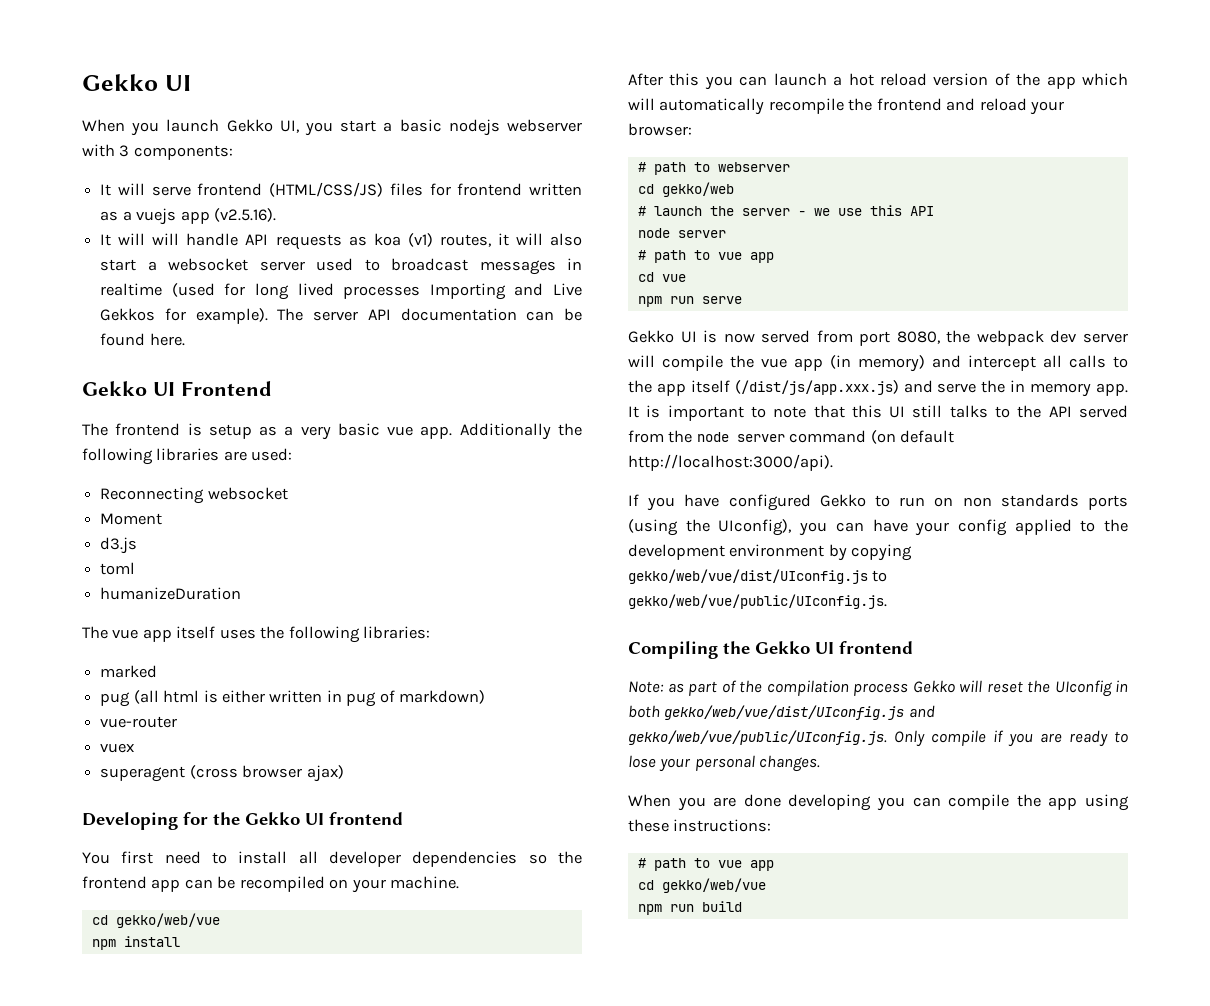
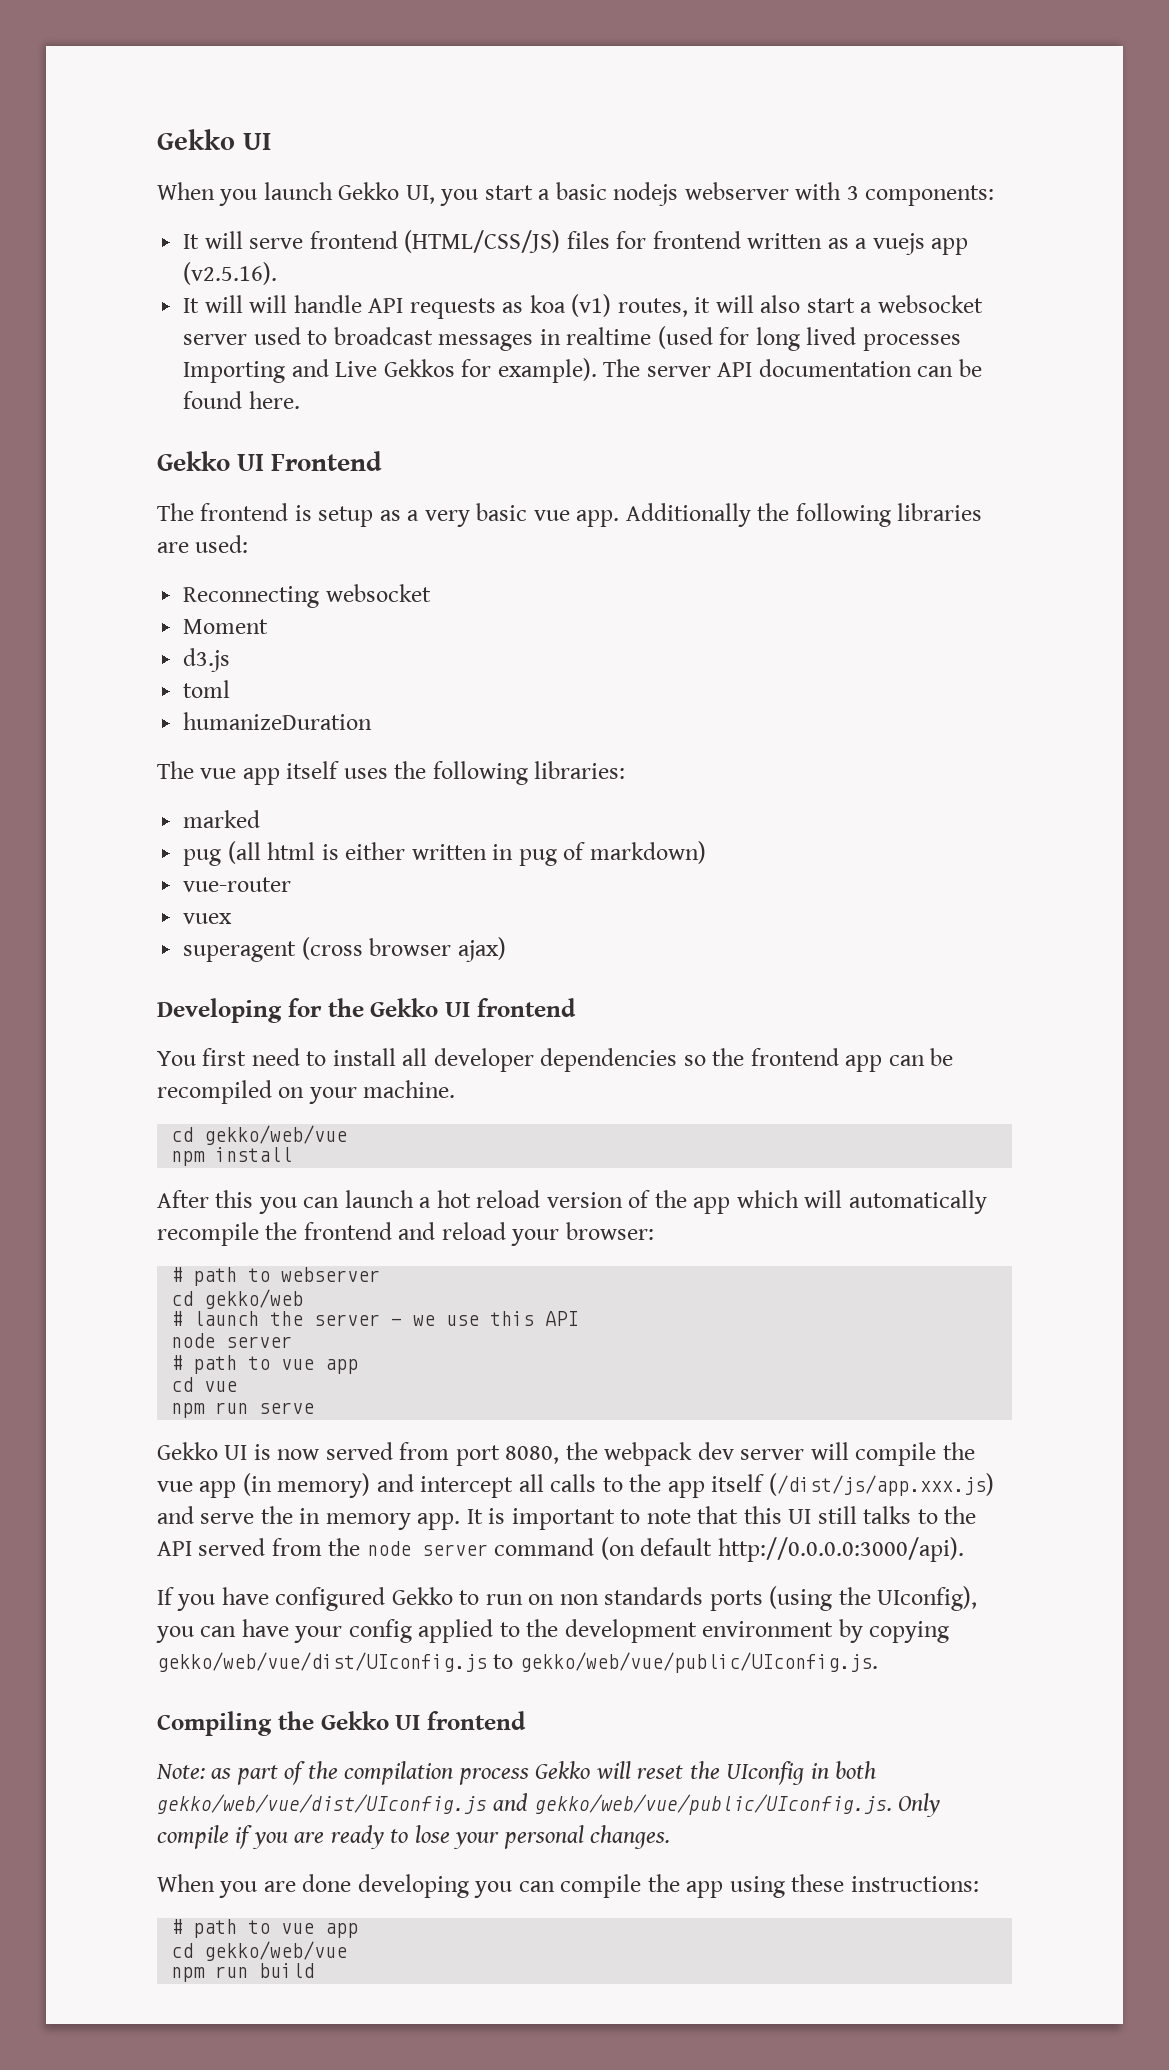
- It is important to note that this UI still talks to the API served from the node server command (on default http://localhost:3000/api).
+ It is important to note that this UI still talks to the API served from the node server command (on default http://0.0.0.0:3000/api).

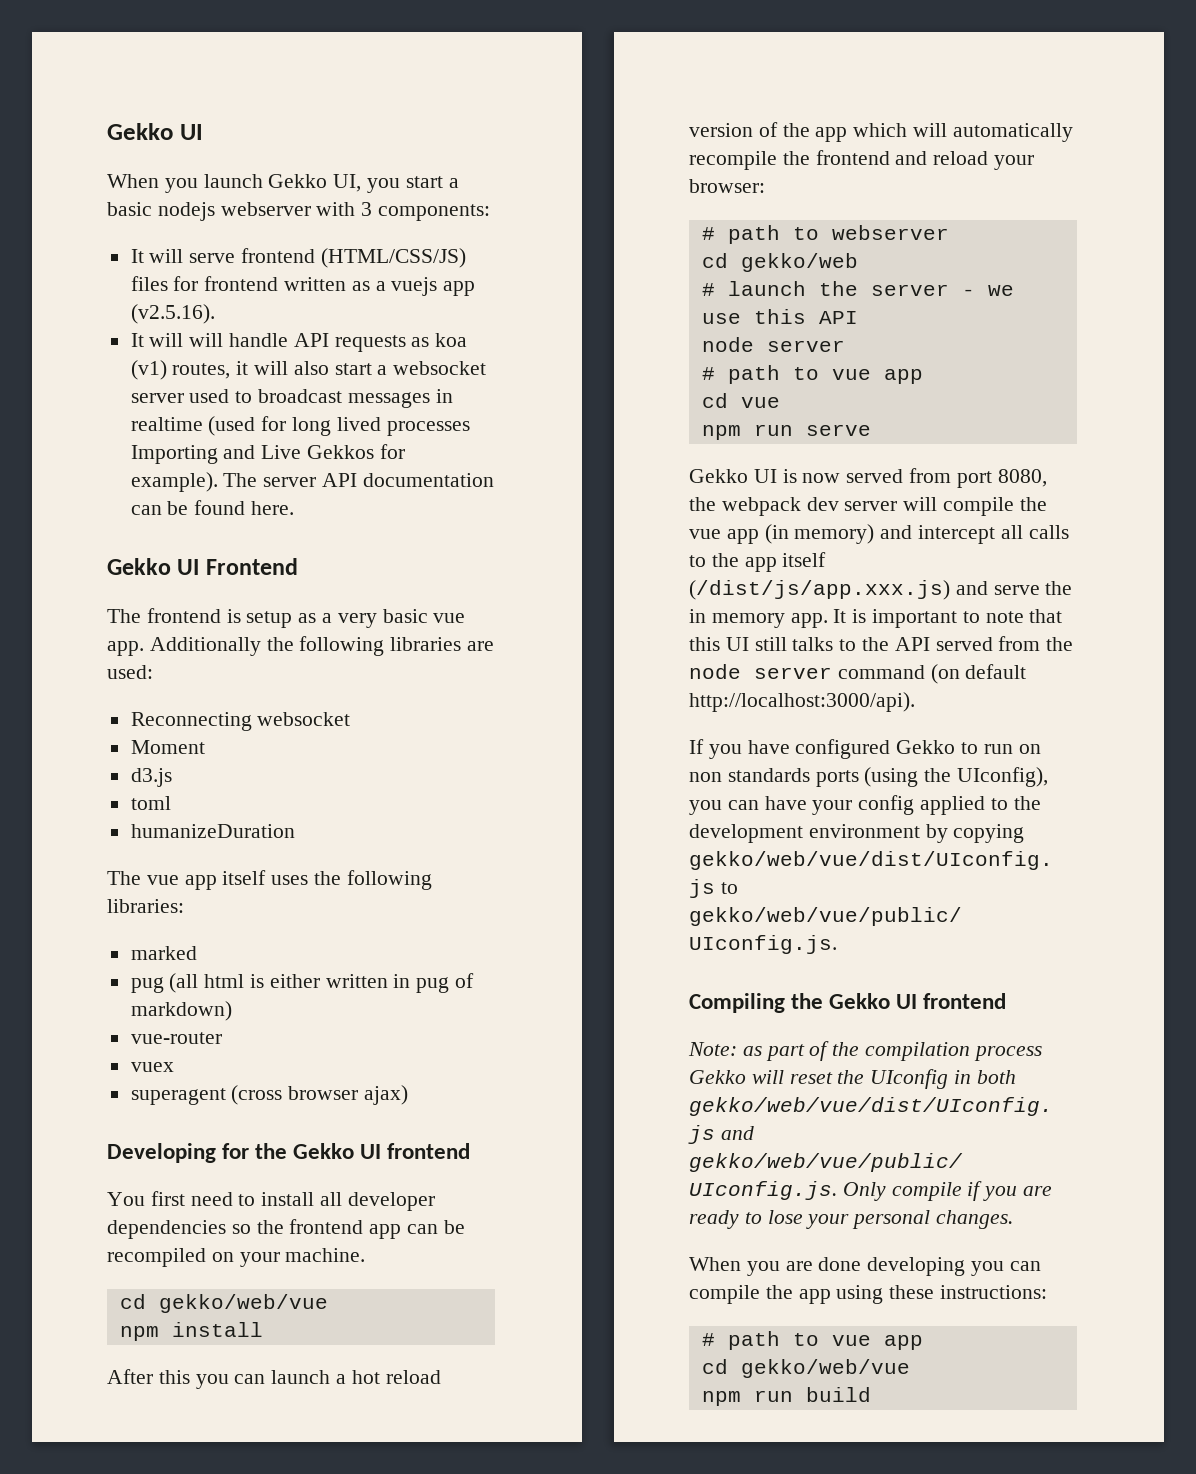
- It is important to note that this UI still talks to the API served from the node server command (on default http://0.0.0.0:3000/api).
+ It is important to note that this UI still talks to the API served from the node server command (on default http://localhost:3000/api).

